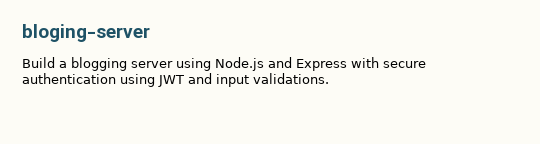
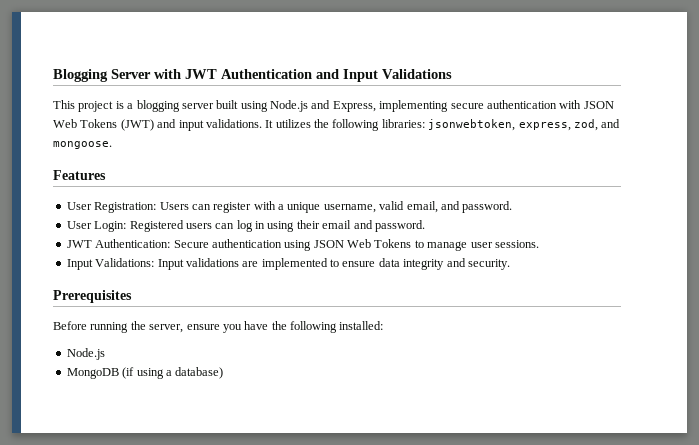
- bloging-server
- Build a blogging server using Node.js and Express with secure authentication using JWT and input validations.
+ Blogging Server with JWT Authentication and Input Validations
+ This project is a blogging server built using Node.js and Express, implementing secure authentication with JSON Web Tokens (JWT) and input validations. It utilizes the following libraries: jsonwebtoken, express, zod, and mongoose.
+ Features
+ User Registration: Users can register with a unique username, valid email, and password.
+ User Login: Registered users can log in using their email and password.
+ JWT Authentication: Secure authentication using JSON Web Tokens to manage user sessions.
+ Input Validations: Input validations are implemented to ensure data integrity and security.
+ Prerequisites
+ Before running the server, ensure you have the following installed:
+ Node.js
+ MongoDB (if using a database)

